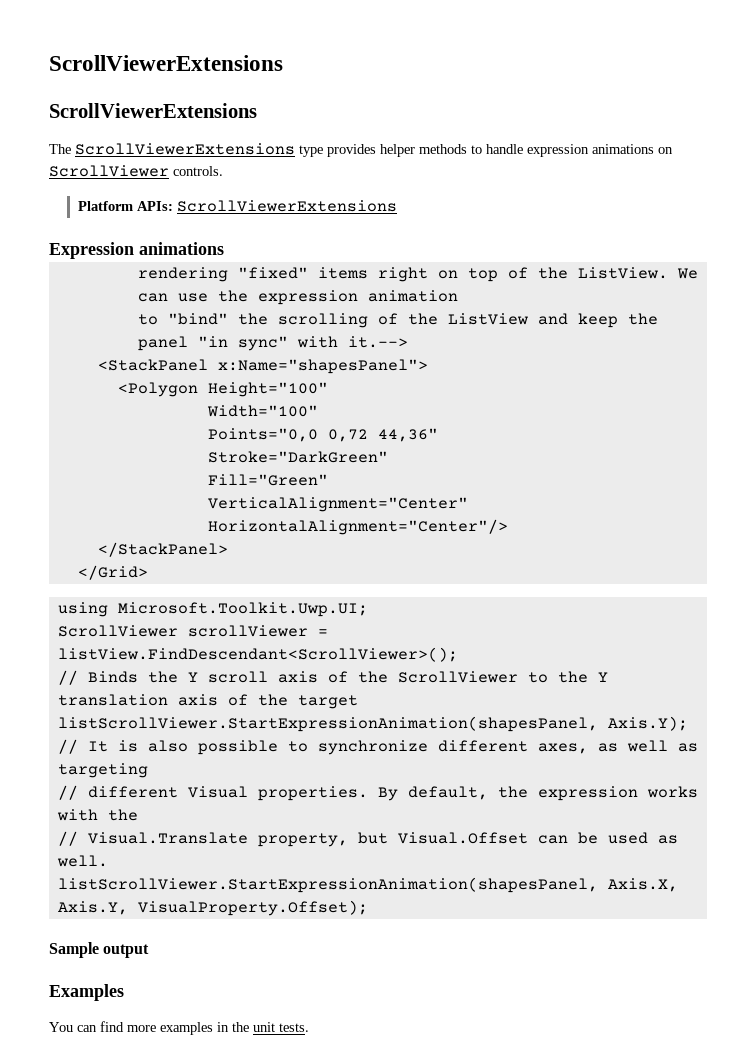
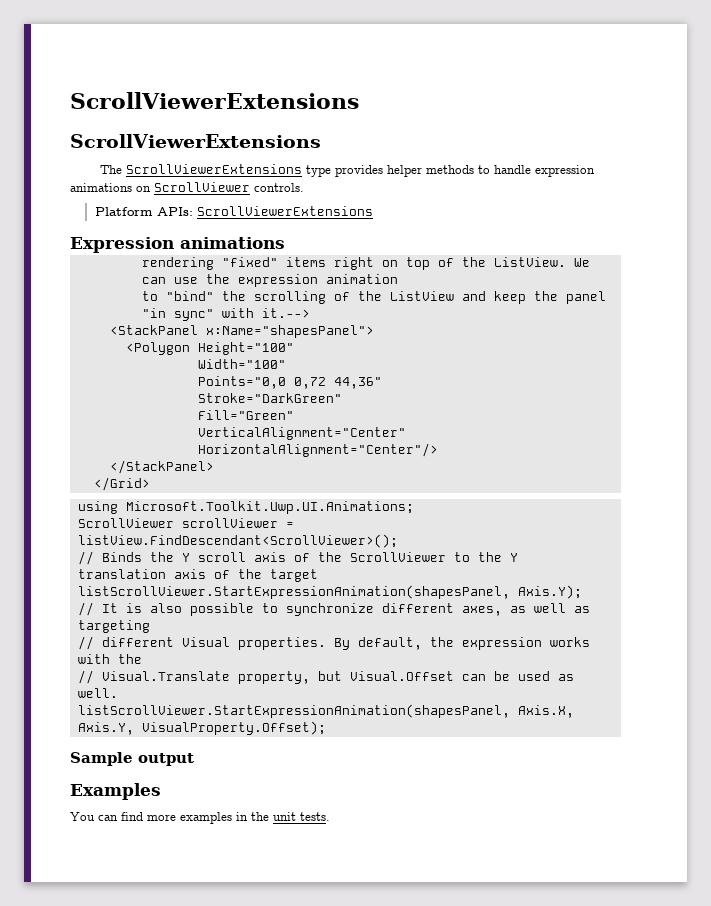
- using Microsoft.Toolkit.Uwp.UI;
+ using Microsoft.Toolkit.Uwp.UI.Animations;

